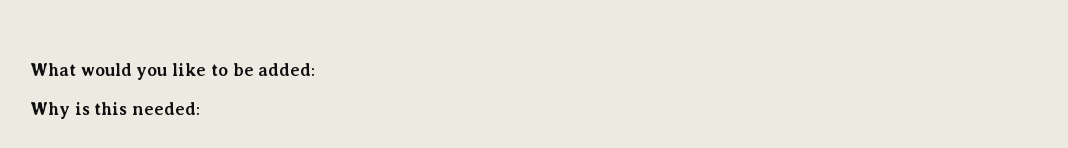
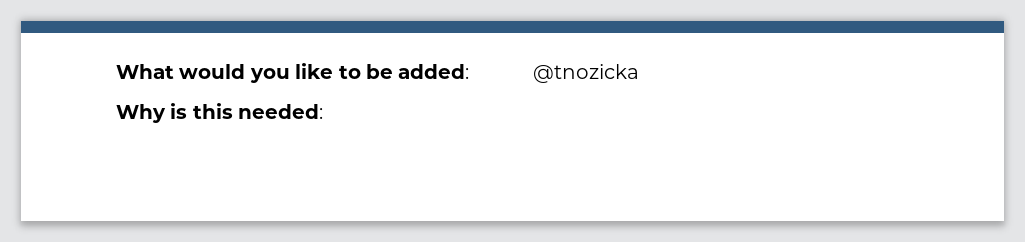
+ @tnozicka

